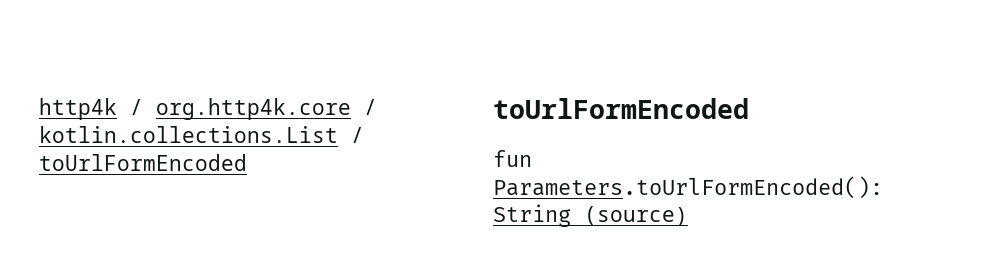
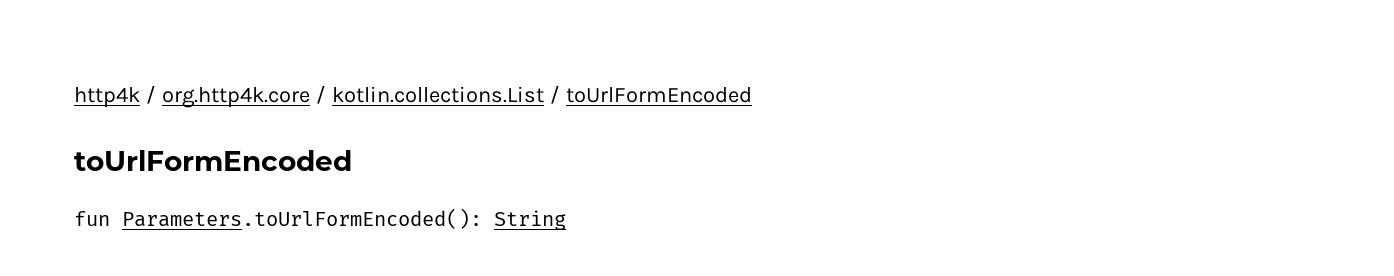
- fun Parameters.toUrlFormEncoded(): String (source)
+ fun Parameters.toUrlFormEncoded(): String

